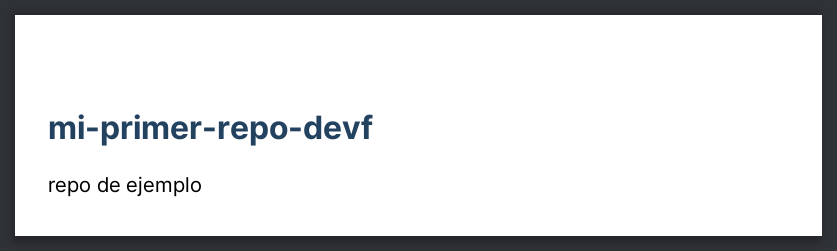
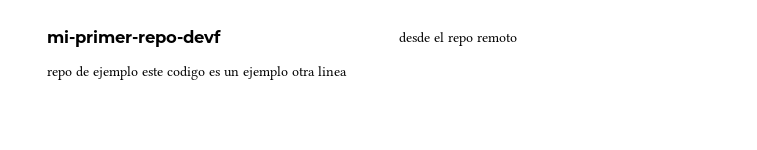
- repo de ejemplo
+ repo de ejemplo este codigo es un ejemplo otra linea desde el repo remoto

